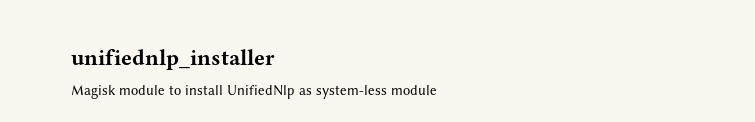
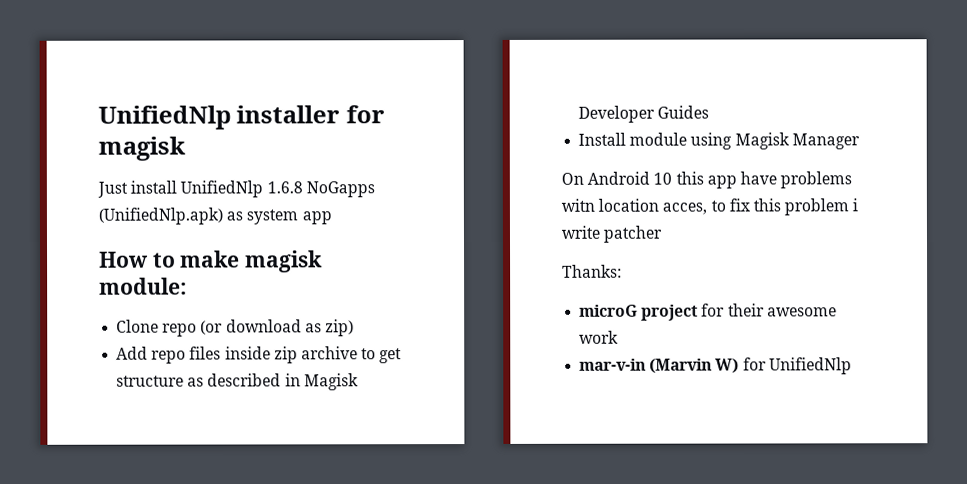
- unifiednlp_installer
- Magisk module to install UnifiedNlp as system-less module
+ UnifiedNlp installer for magisk
+ Just install UnifiedNlp 1.6.8 NoGapps (UnifiedNlp.apk) as system app
+ How to make magisk module:
+ Clone repo (or download as zip)
+ Add repo files inside zip archive to get structure as described in Magisk Developer Guides
+ Install module using Magisk Manager
+ On Android 10 this app have problems witn location acces, to fix this problem i write patcher
+ Thanks:
+ microG project for their awesome work
+ mar-v-in (Marvin W) for UnifiedNlp

